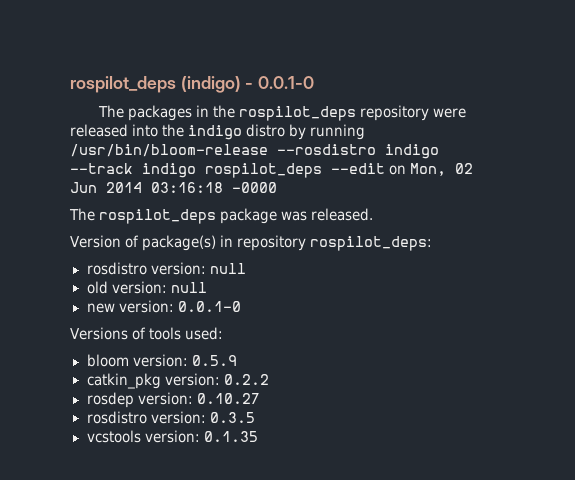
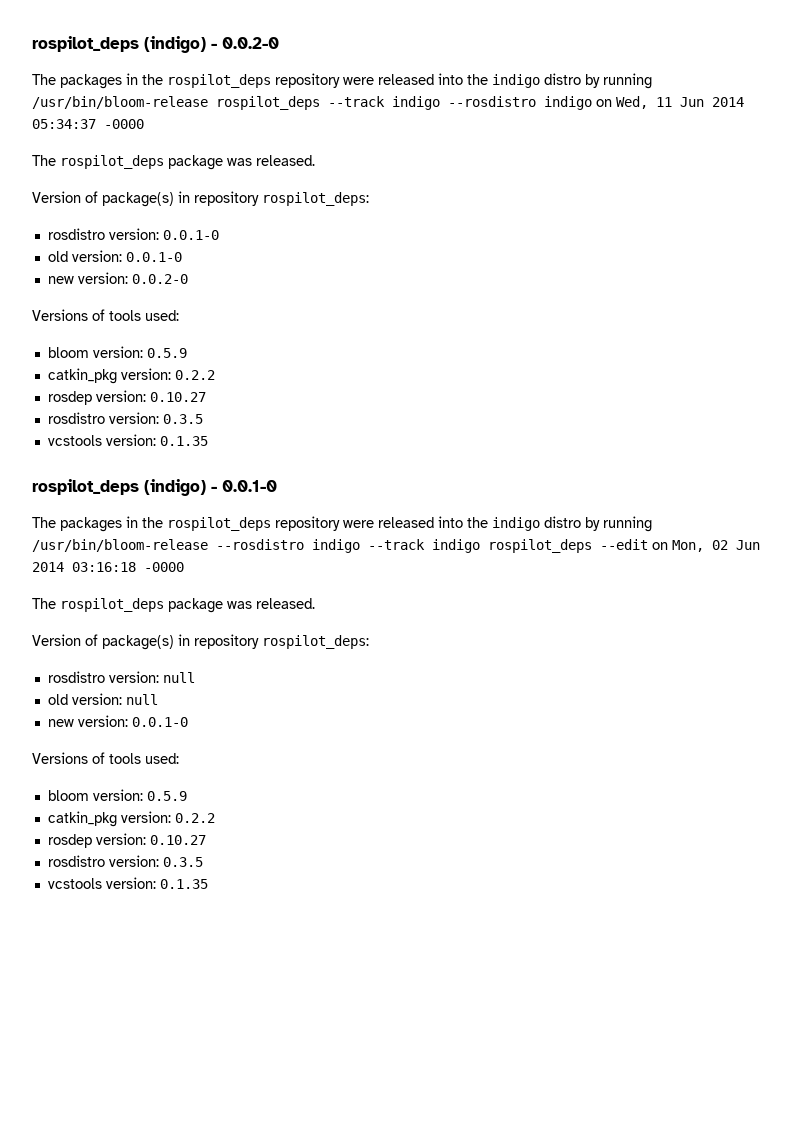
+ rospilot_deps (indigo) - 0.0.2-0
+ The packages in the rospilot_deps repository were released into the indigo distro by running /usr/bin/bloom-release rospilot_deps --track indigo --rosdistro indigo on Wed, 11 Jun 2014 05:34:37 -0000
+ The rospilot_deps package was released.
+ Version of package(s) in repository rospilot_deps:
+ rosdistro version: 0.0.1-0
+ old version: 0.0.1-0
+ new version: 0.0.2-0
+ Versions of tools used:
+ bloom version: 0.5.9
+ catkin_pkg version: 0.2.2
+ rosdep version: 0.10.27
+ rosdistro version: 0.3.5
+ vcstools version: 0.1.35

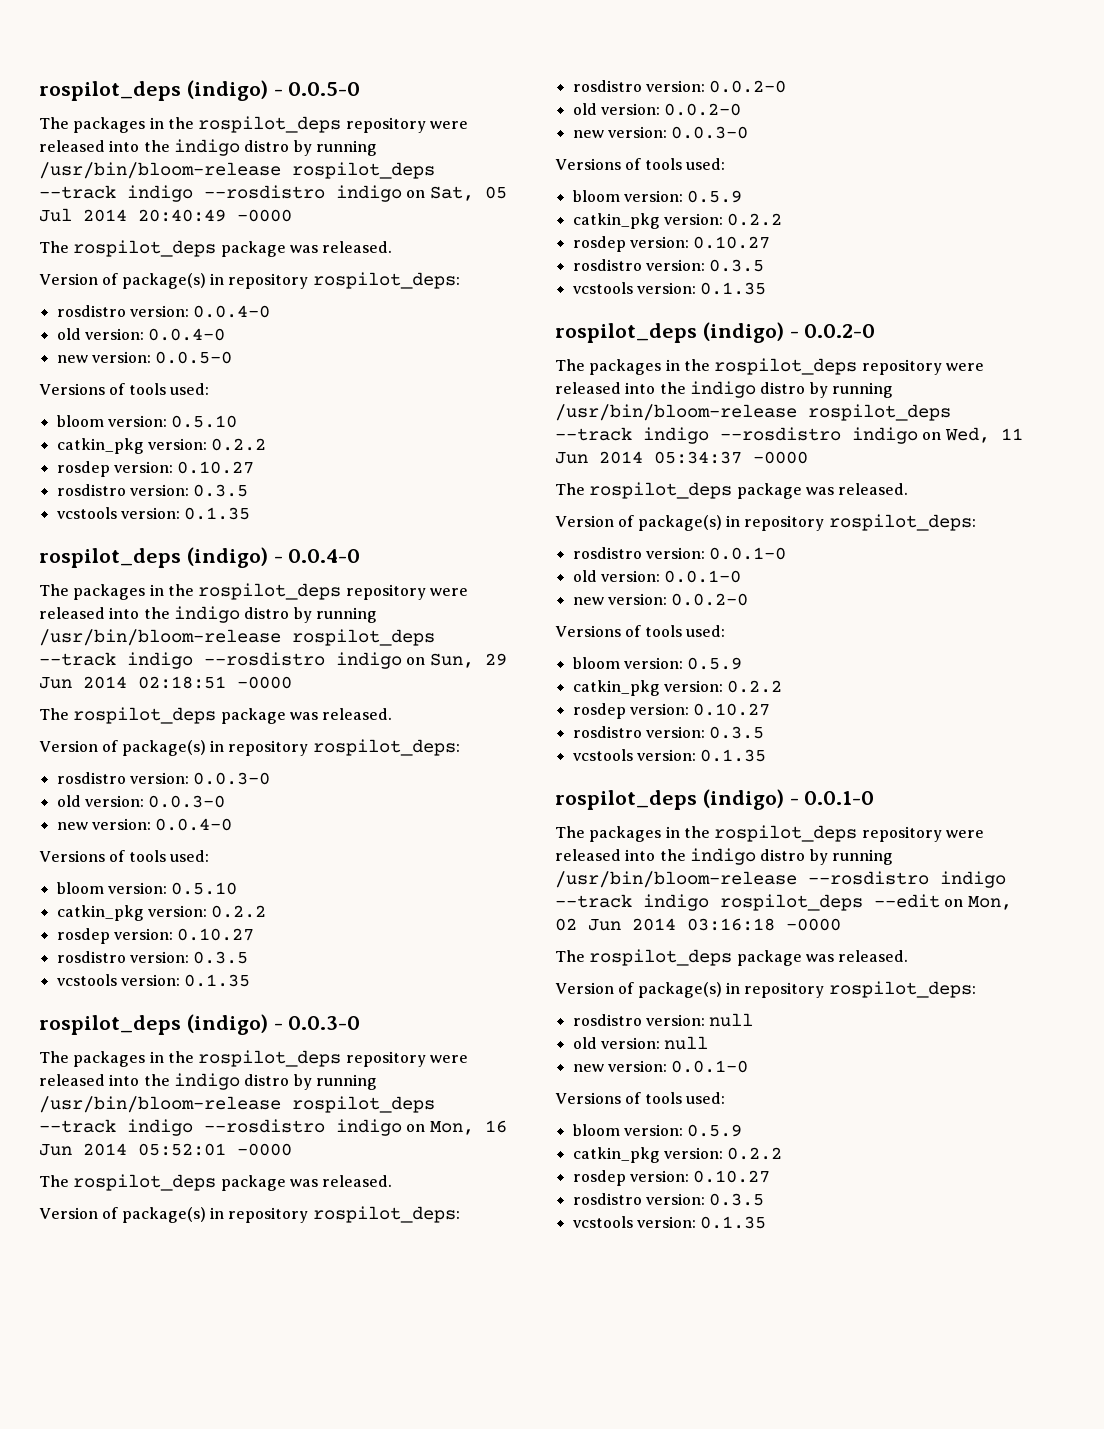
+ rospilot_deps (indigo) - 0.0.5-0
+ The packages in the rospilot_deps repository were released into the indigo distro by running /usr/bin/bloom-release rospilot_deps --track indigo --rosdistro indigo on Sat, 05 Jul 2014 20:40:49 -0000
+ The rospilot_deps package was released.
+ Version of package(s) in repository rospilot_deps:
+ rosdistro version: 0.0.4-0
+ old version: 0.0.4-0
+ new version: 0.0.5-0
+ Versions of tools used:
+ bloom version: 0.5.10
+ catkin_pkg version: 0.2.2
+ rosdep version: 0.10.27
+ rosdistro version: 0.3.5
+ vcstools version: 0.1.35
+ rospilot_deps (indigo) - 0.0.4-0
+ The packages in the rospilot_deps repository were released into the indigo distro by running /usr/bin/bloom-release rospilot_deps --track indigo --rosdistro indigo on Sun, 29 Jun 2014 02:18:51 -0000
+ The rospilot_deps package was released.
+ Version of package(s) in repository rospilot_deps:
+ rosdistro version: 0.0.3-0
+ old version: 0.0.3-0
+ new version: 0.0.4-0
+ Versions of tools used:
+ bloom version: 0.5.10
+ catkin_pkg version: 0.2.2
+ rosdep version: 0.10.27
+ rosdistro version: 0.3.5
+ vcstools version: 0.1.35
+ rospilot_deps (indigo) - 0.0.3-0
+ The packages in the rospilot_deps repository were released into the indigo distro by running /usr/bin/bloom-release rospilot_deps --track indigo --rosdistro indigo on Mon, 16 Jun 2014 05:52:01 -0000
+ The rospilot_deps package was released.
+ Version of package(s) in repository rospilot_deps:
+ rosdistro version: 0.0.2-0
+ old version: 0.0.2-0
+ new version: 0.0.3-0
+ Versions of tools used:
+ bloom version: 0.5.9
+ catkin_pkg version: 0.2.2
+ rosdep version: 0.10.27
+ rosdistro version: 0.3.5
+ vcstools version: 0.1.35

